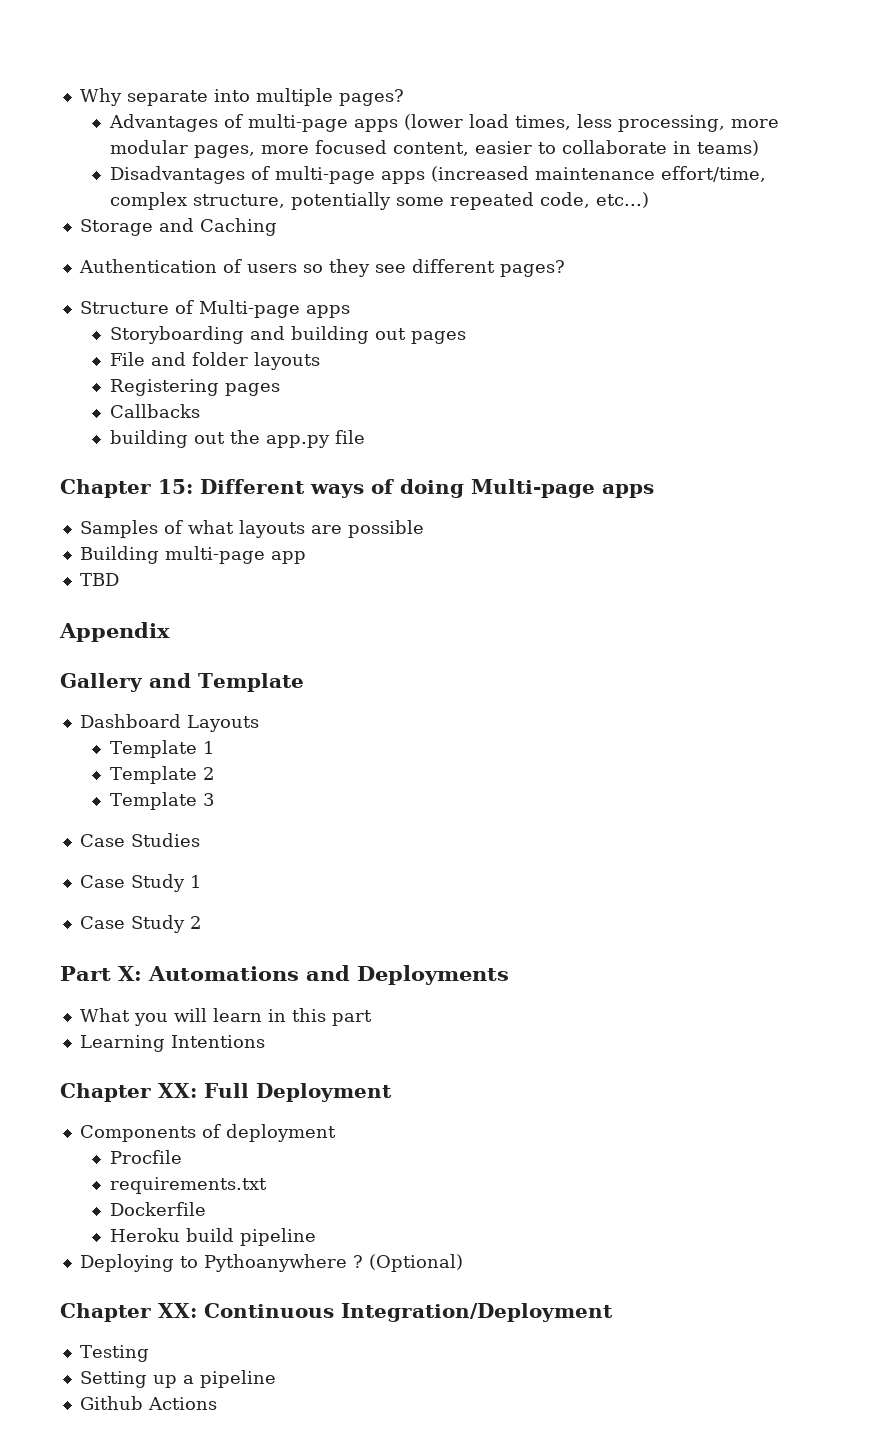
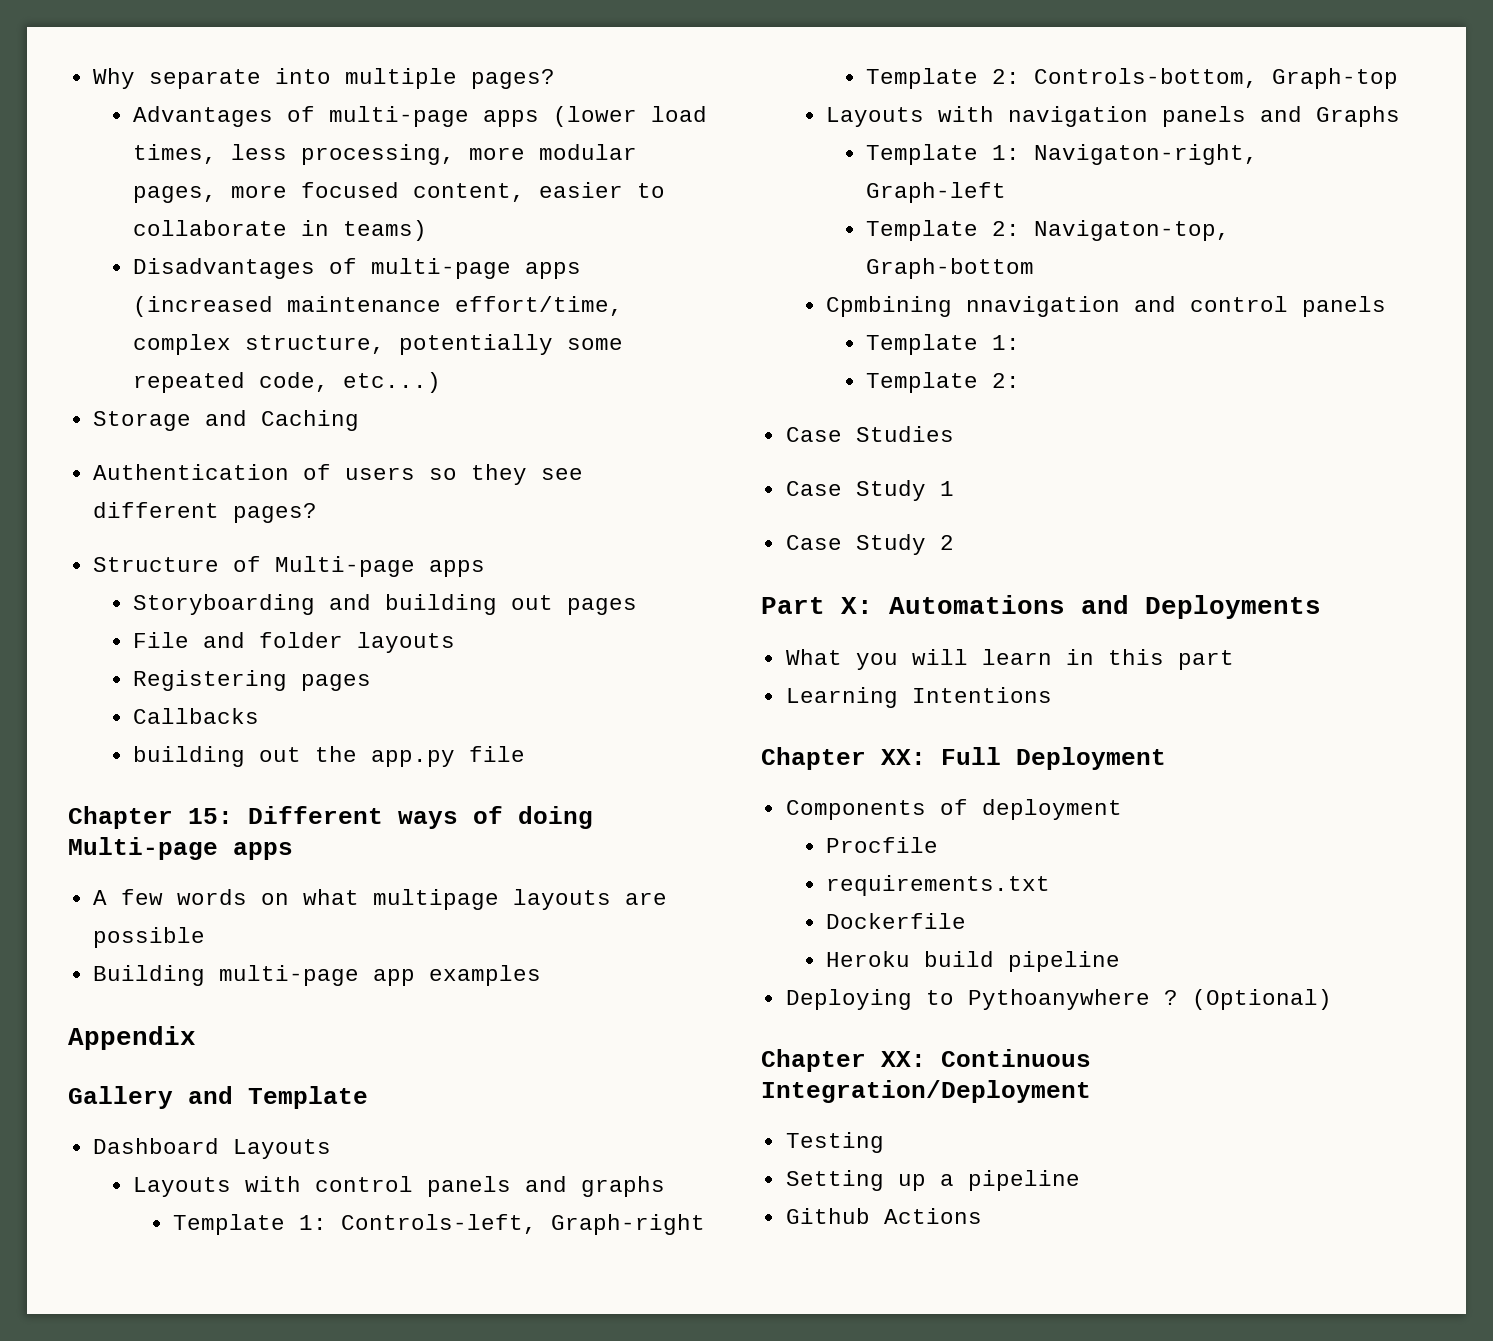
- Samples of what layouts are possible
+ A few words on what multipage layouts are possible
- Building multi-page app
- TBD
+ Building multi-page app examples
- Template 1
- Template 2
- Template 3
+ Layouts with control panels and graphs
+ Template 1: Controls-left, Graph-right
+ Template 2: Controls-bottom, Graph-top
+ Layouts with navigation panels and Graphs
+ Template 1: Navigaton-right, Graph-left
+ Template 2: Navigaton-top, Graph-bottom
+ Cpmbining nnavigation and control panels
+ Template 1:
+ Template 2:

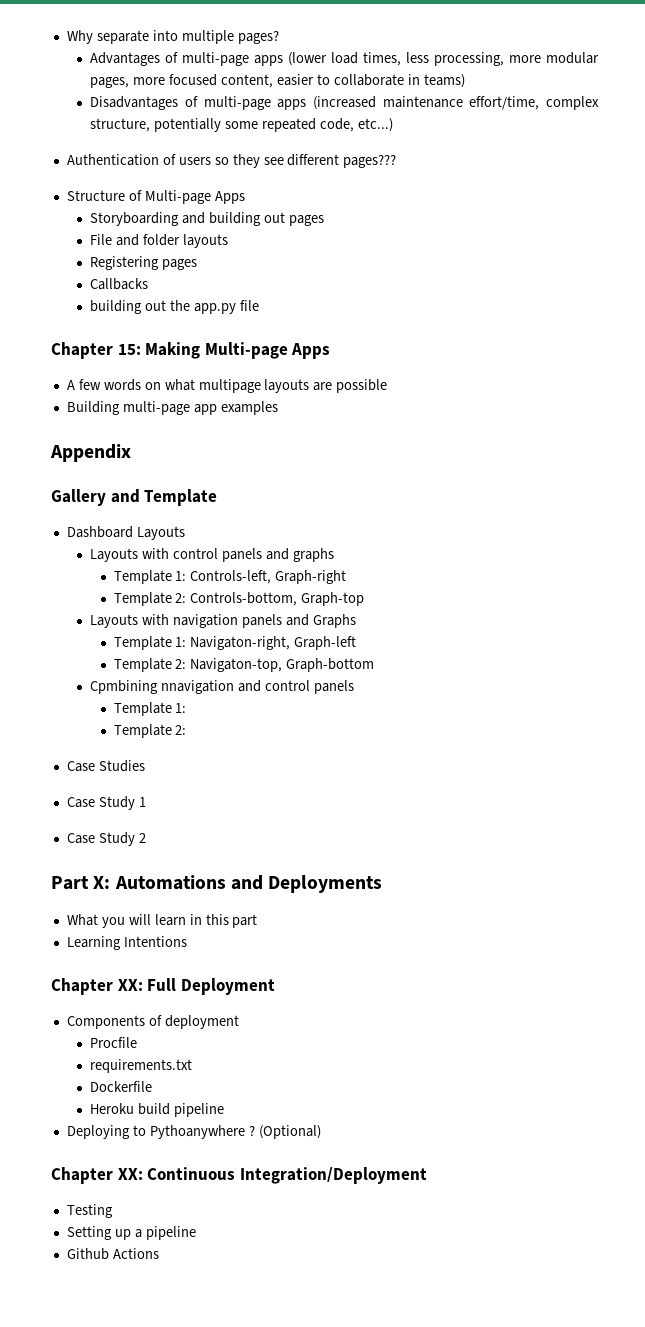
- Storage and Caching
- Authentication of users so they see different pages?
+ Authentication of users so they see different pages???
- Structure of Multi-page apps
+ Structure of Multi-page Apps
- Chapter 15: Different ways of doing Multi-page apps
+ Chapter 15: Making Multi-page Apps

